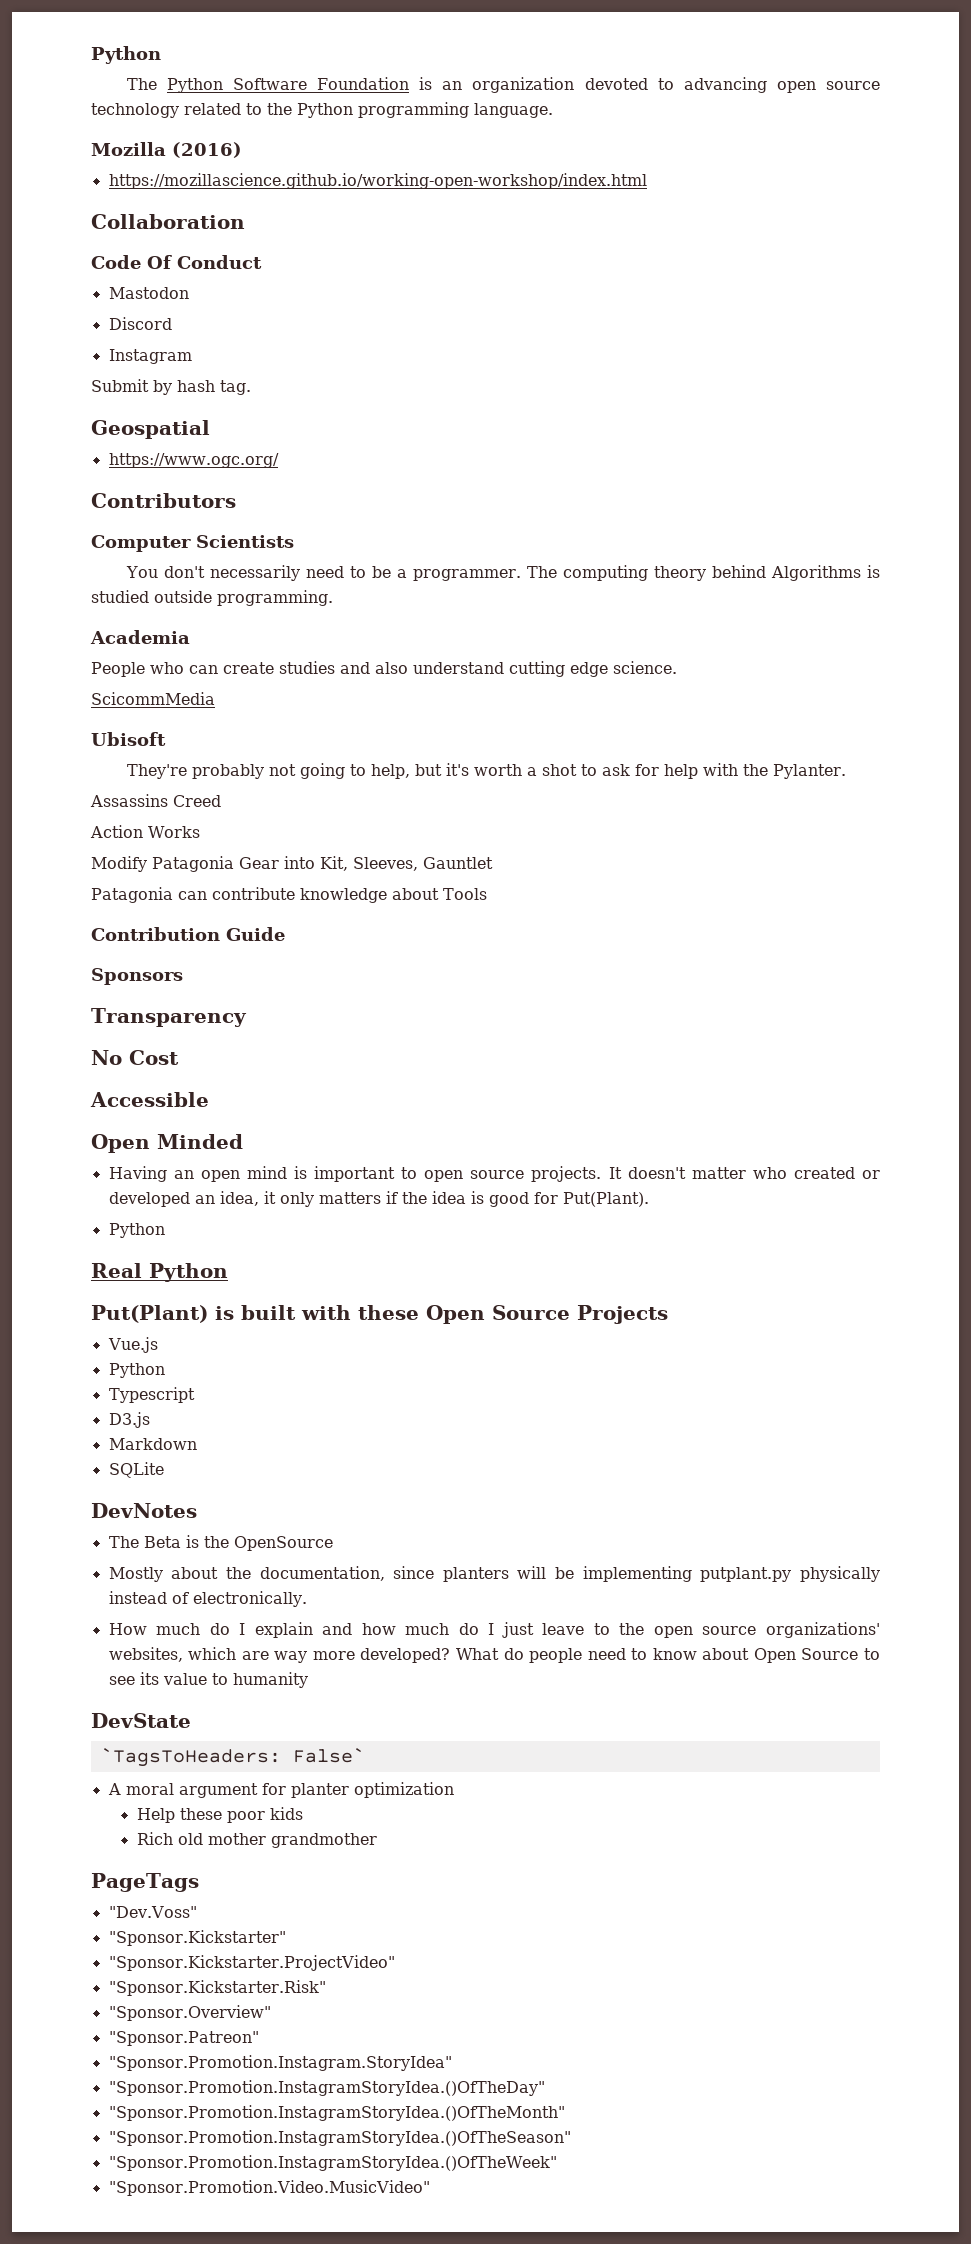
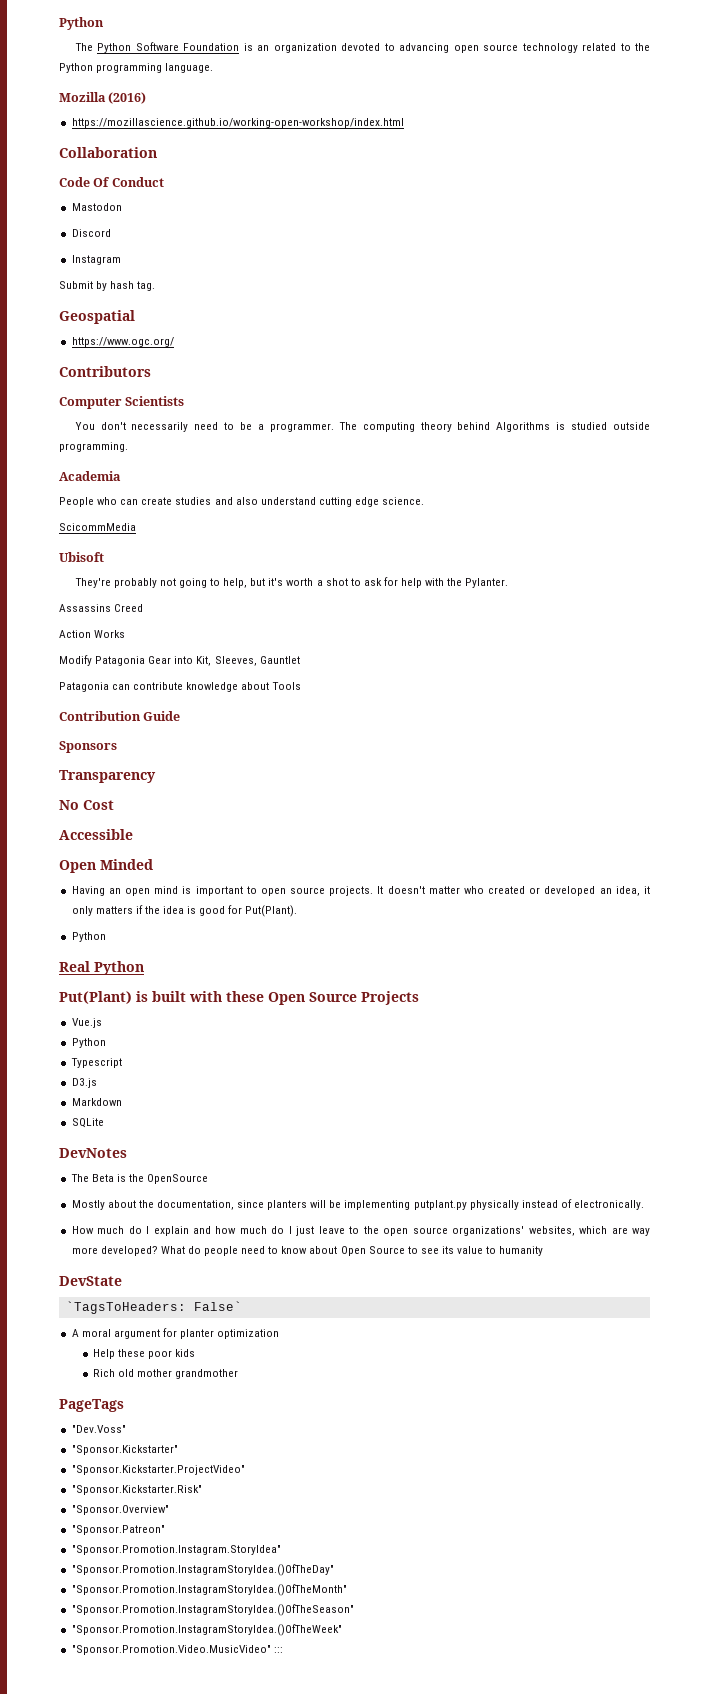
- "Sponsor.Promotion.Video.MusicVideo"
+ "Sponsor.Promotion.Video.MusicVideo" :::

